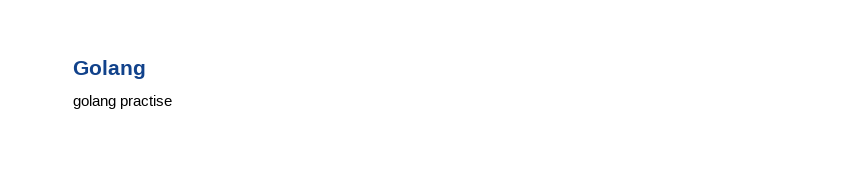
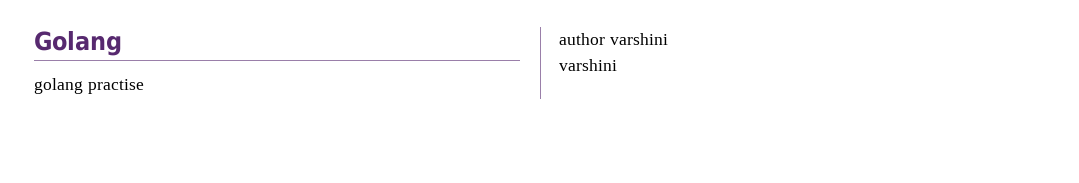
+ author varshini
+ varshini

